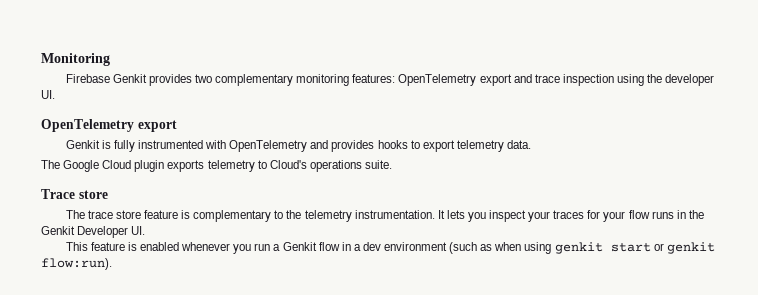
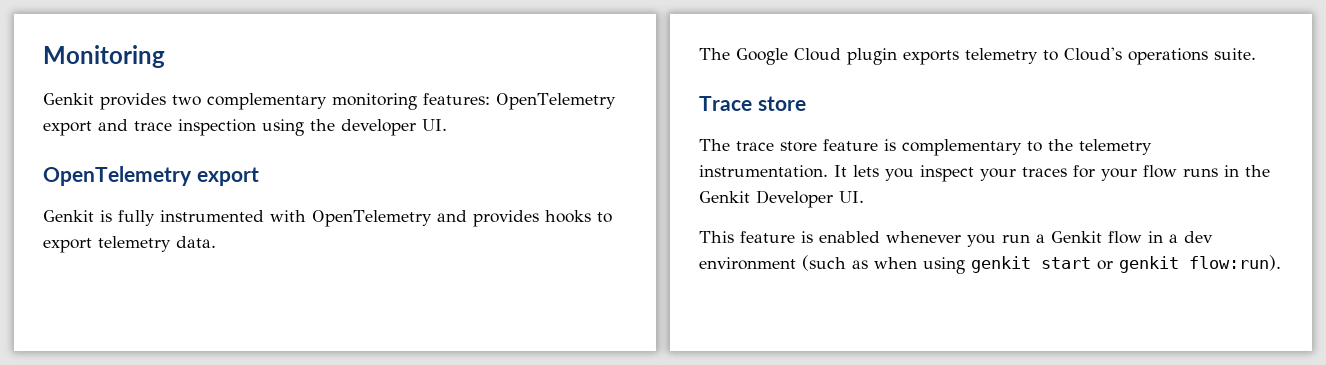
- Firebase Genkit provides two complementary monitoring features: OpenTelemetry export and trace inspection using the developer UI.
+ Genkit provides two complementary monitoring features: OpenTelemetry export and trace inspection using the developer UI.

